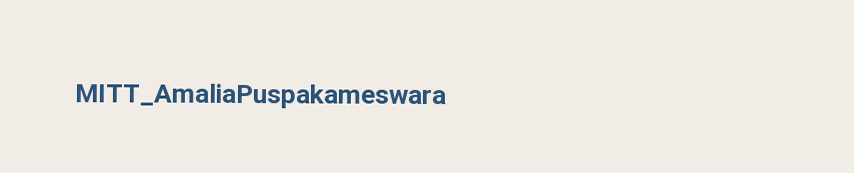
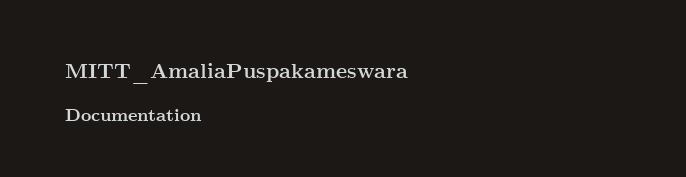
+ Documentation

